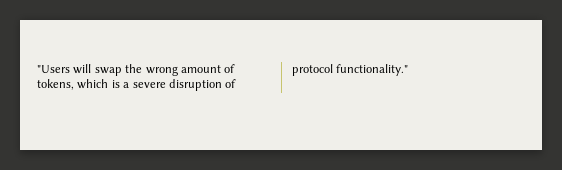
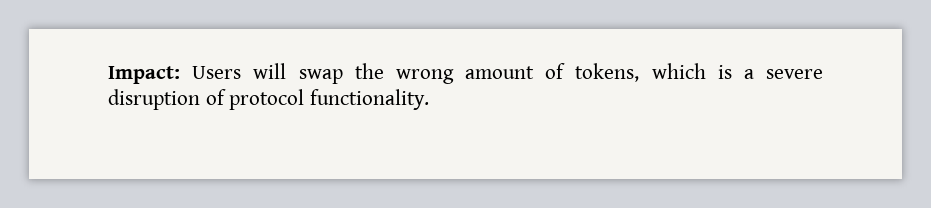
- "Users will swap the wrong amount of tokens, which is a severe disruption of protocol functionality."
+ Impact: Users will swap the wrong amount of tokens, which is a severe disruption of protocol functionality.

